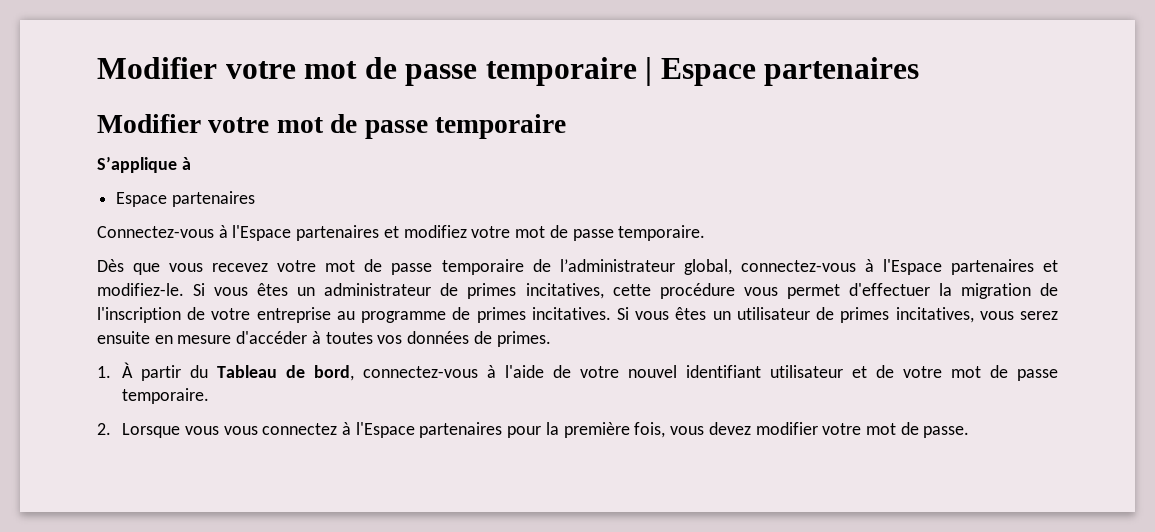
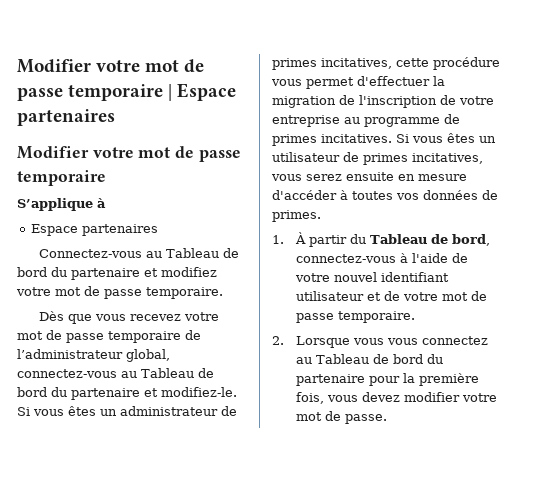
- Connectez-vous à l'Espace partenaires et modifiez votre mot de passe temporaire.
+ Connectez-vous au Tableau de bord du partenaire et modifiez votre mot de passe temporaire.
- Dès que vous recevez votre mot de passe temporaire de l’administrateur global, connectez-vous à l'Espace partenaires et modifiez-le.
+ Dès que vous recevez votre mot de passe temporaire de l’administrateur global, connectez-vous au Tableau de bord du partenaire et modifiez-le.
- 2. Lorsque vous vous connectez à l'Espace partenaires pour la première fois, vous devez modifier votre mot de passe.
+ 2. Lorsque vous vous connectez au Tableau de bord du partenaire pour la première fois, vous devez modifier votre mot de passe.

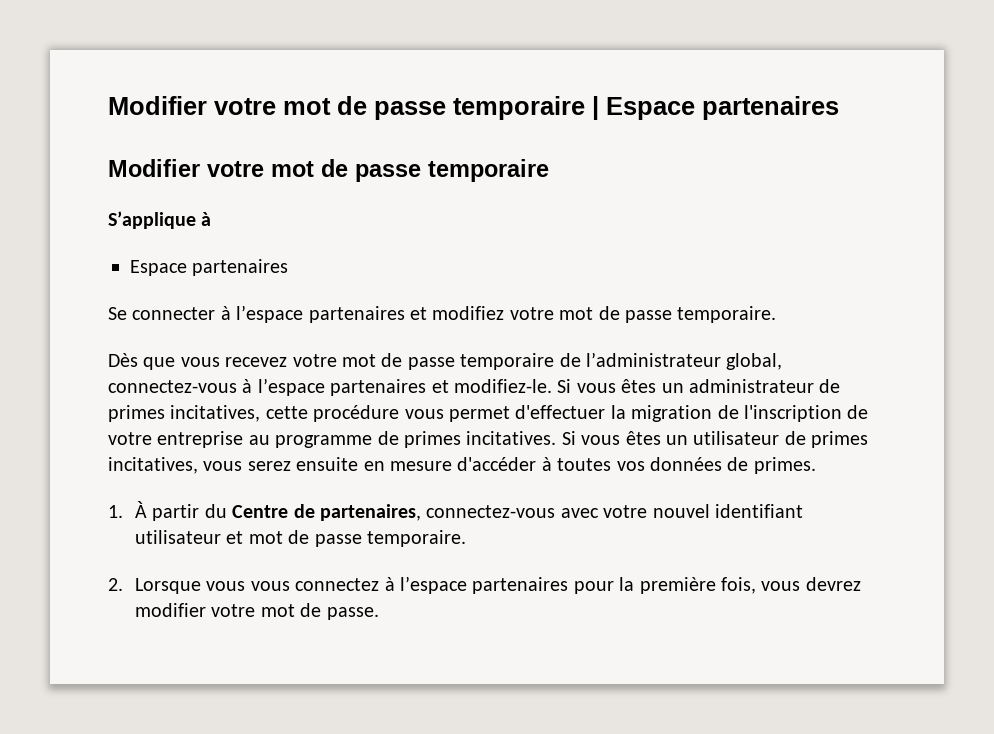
- Connectez-vous au Tableau de bord du partenaire et modifiez votre mot de passe temporaire.
+ Se connecter à l’espace partenaires et modifiez votre mot de passe temporaire.
- Dès que vous recevez votre mot de passe temporaire de l’administrateur global, connectez-vous au Tableau de bord du partenaire et modifiez-le.
+ Dès que vous recevez votre mot de passe temporaire de l’administrateur global, connectez-vous à l’espace partenaires et modifiez-le.
- 1. À partir du Tableau de bord, connectez-vous à l'aide de votre nouvel identifiant utilisateur et de votre mot de passe temporaire.
+ 1. À partir du Centre de partenaires, connectez-vous avec votre nouvel identifiant utilisateur et mot de passe temporaire.
- 2. Lorsque vous vous connectez au Tableau de bord du partenaire pour la première fois, vous devez modifier votre mot de passe.
+ 2. Lorsque vous vous connectez à l’espace partenaires pour la première fois, vous devrez modifier votre mot de passe.

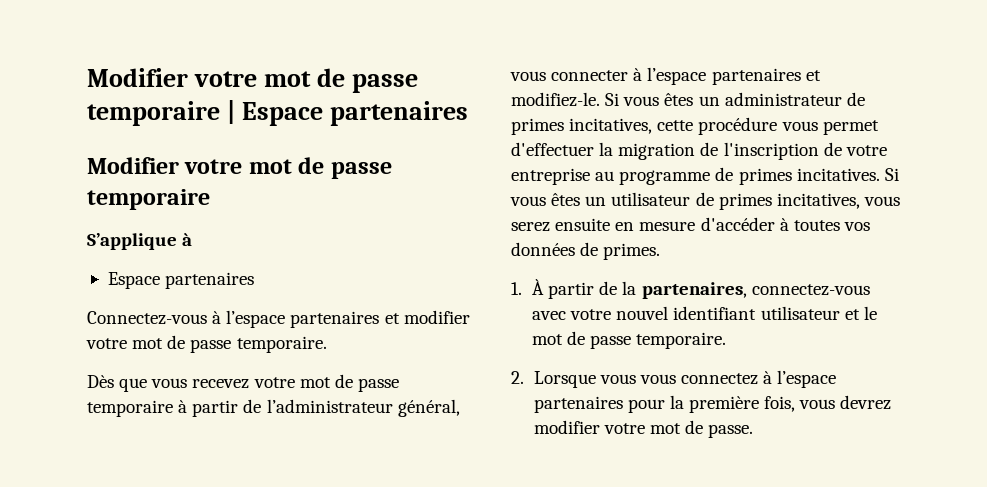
- Se connecter à l’espace partenaires et modifiez votre mot de passe temporaire.
+ Connectez-vous à l’espace partenaires et modifier votre mot de passe temporaire.
- Dès que vous recevez votre mot de passe temporaire de l’administrateur global, connectez-vous à l’espace partenaires et modifiez-le.
+ Dès que vous recevez votre mot de passe temporaire à partir de l’administrateur général, vous connecter à l’espace partenaires et modifiez-le.
- 1. À partir du Centre de partenaires, connectez-vous avec votre nouvel identifiant utilisateur et mot de passe temporaire.
+ 1. À partir de la partenaires, connectez-vous avec votre nouvel identifiant utilisateur et le mot de passe temporaire.

